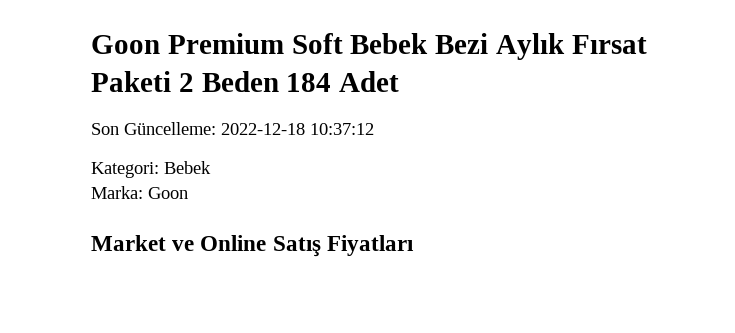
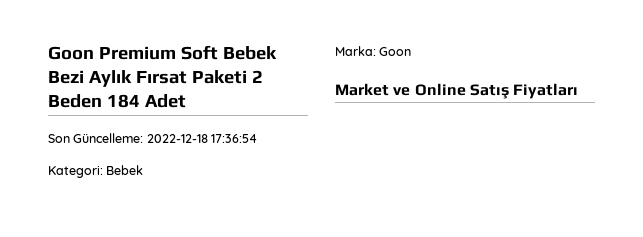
- Son Güncelleme: 2022-12-18 10:37:12
+ Son Güncelleme: 2022-12-18 17:36:54

